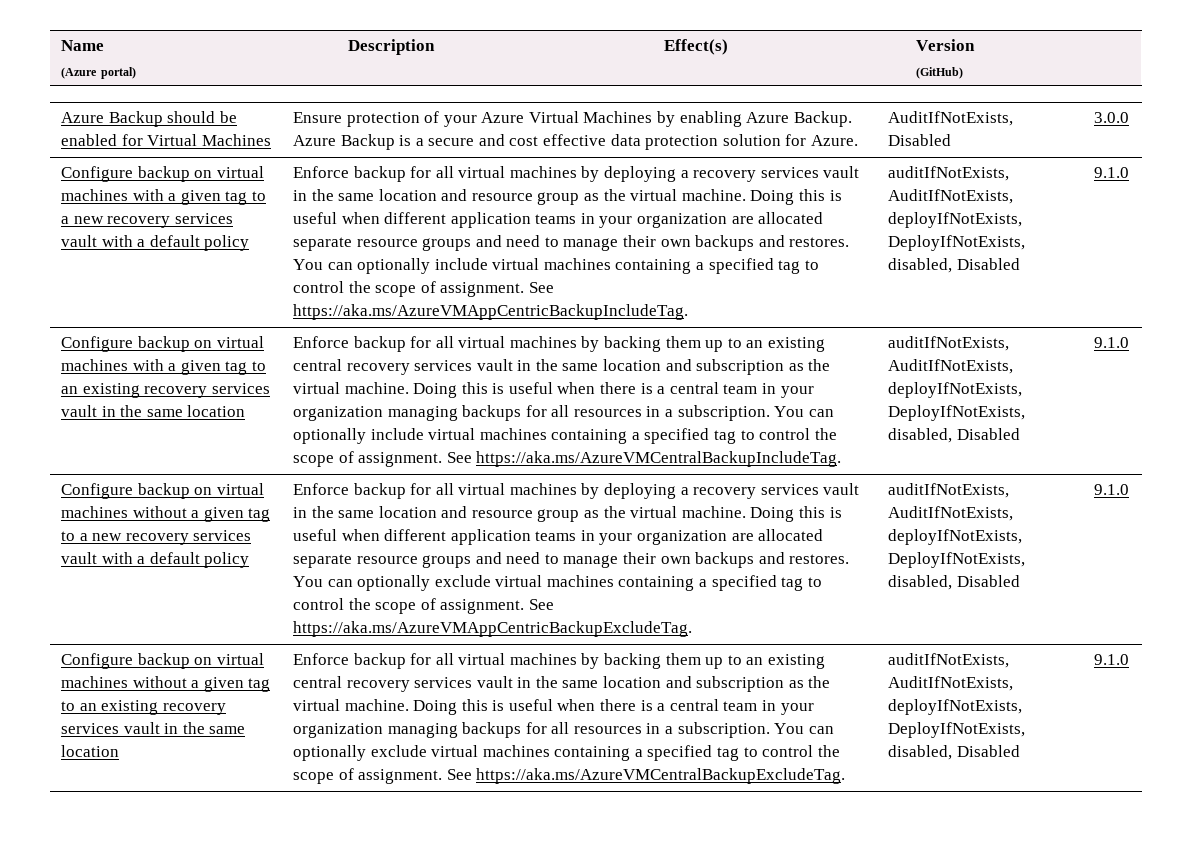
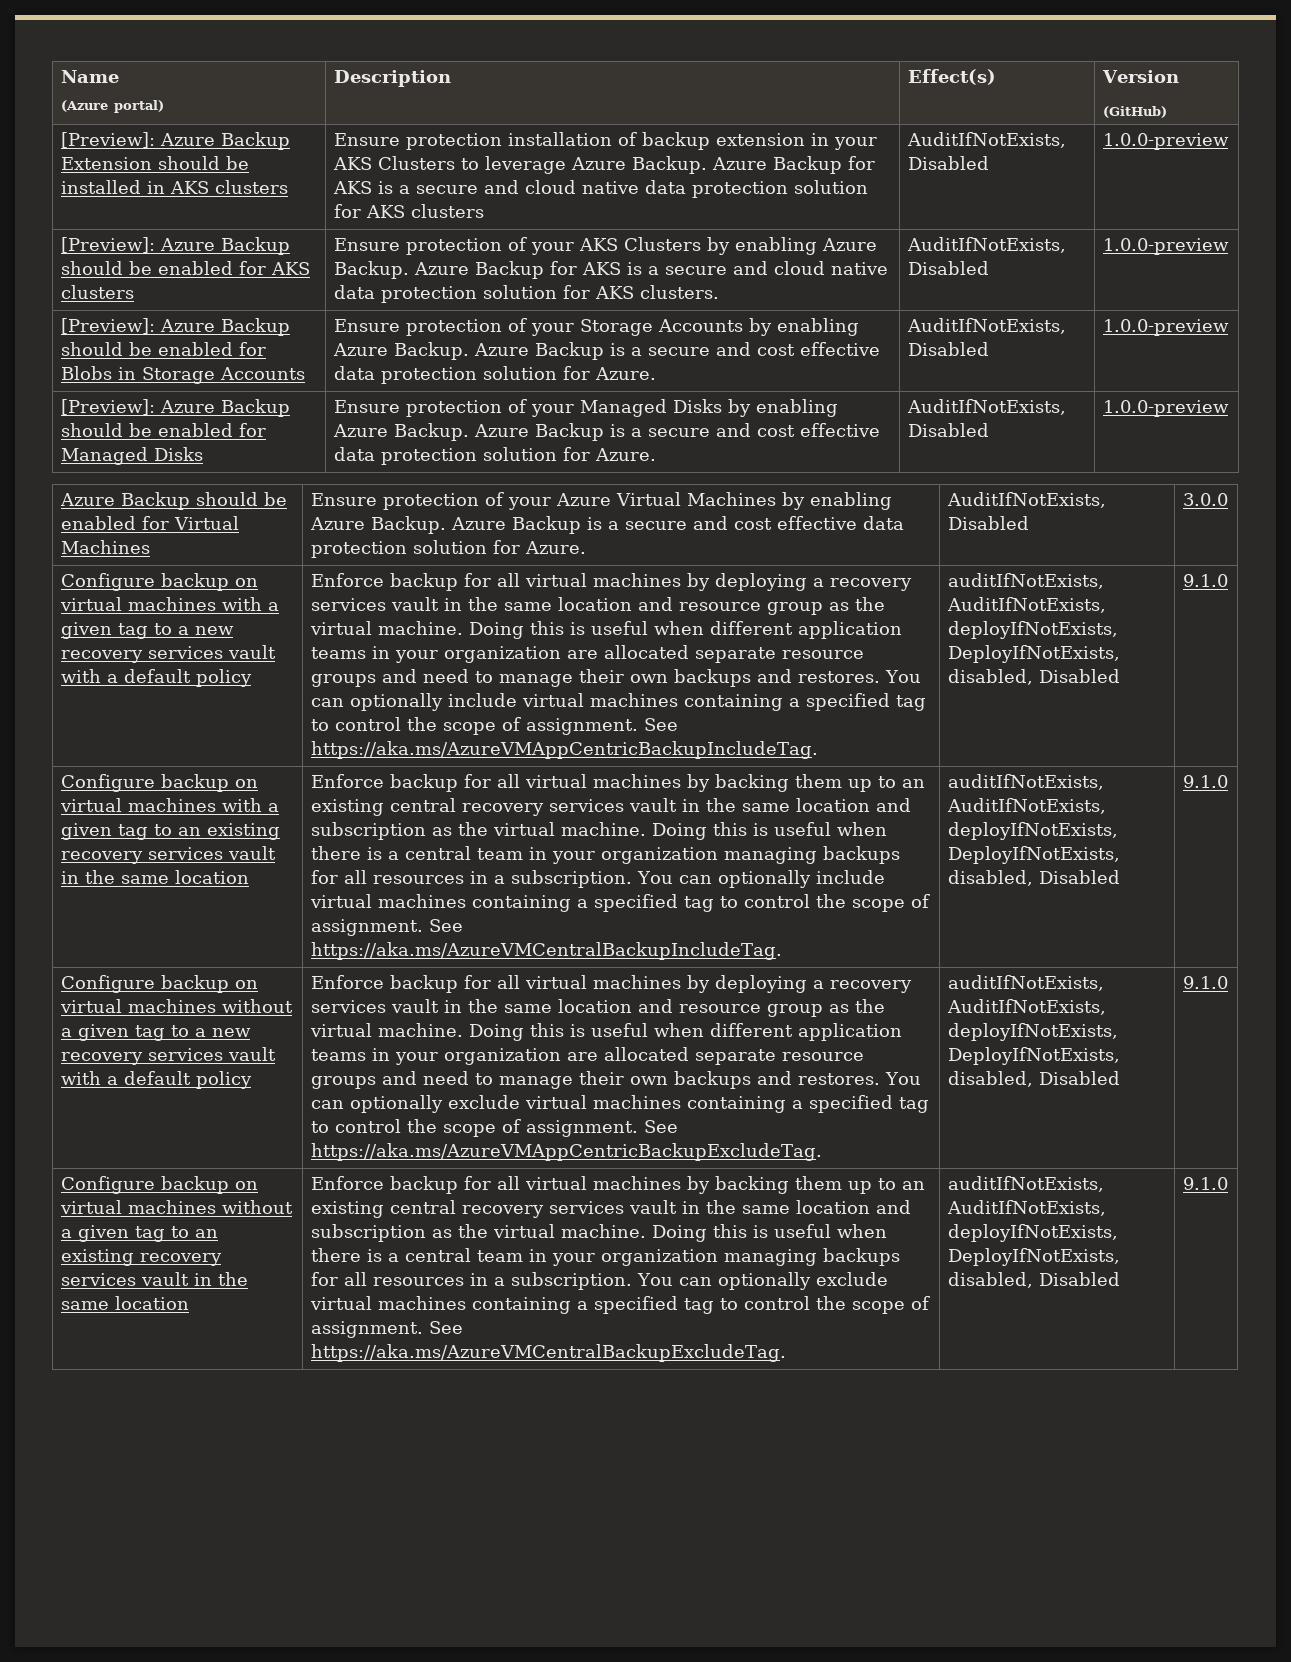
+ [Preview]: Azure Backup Extension should be installed in AKS clusters | Ensure protection installation of backup extension in your AKS Clusters to leverage Azure Backup. Azure Backup for AKS is a secure and cloud native data protection solution for AKS clusters | AuditIfNotExists, Disabled | 1.0.0-preview
+ [Preview]: Azure Backup should be enabled for AKS clusters | Ensure protection of your AKS Clusters by enabling Azure Backup. Azure Backup for AKS is a secure and cloud native data protection solution for AKS clusters. | AuditIfNotExists, Disabled | 1.0.0-preview
+ [Preview]: Azure Backup should be enabled for Blobs in Storage Accounts | Ensure protection of your Storage Accounts by enabling Azure Backup. Azure Backup is a secure and cost effective data protection solution for Azure. | AuditIfNotExists, Disabled | 1.0.0-preview
+ [Preview]: Azure Backup should be enabled for Managed Disks | Ensure protection of your Managed Disks by enabling Azure Backup. Azure Backup is a secure and cost effective data protection solution for Azure. | AuditIfNotExists, Disabled | 1.0.0-preview

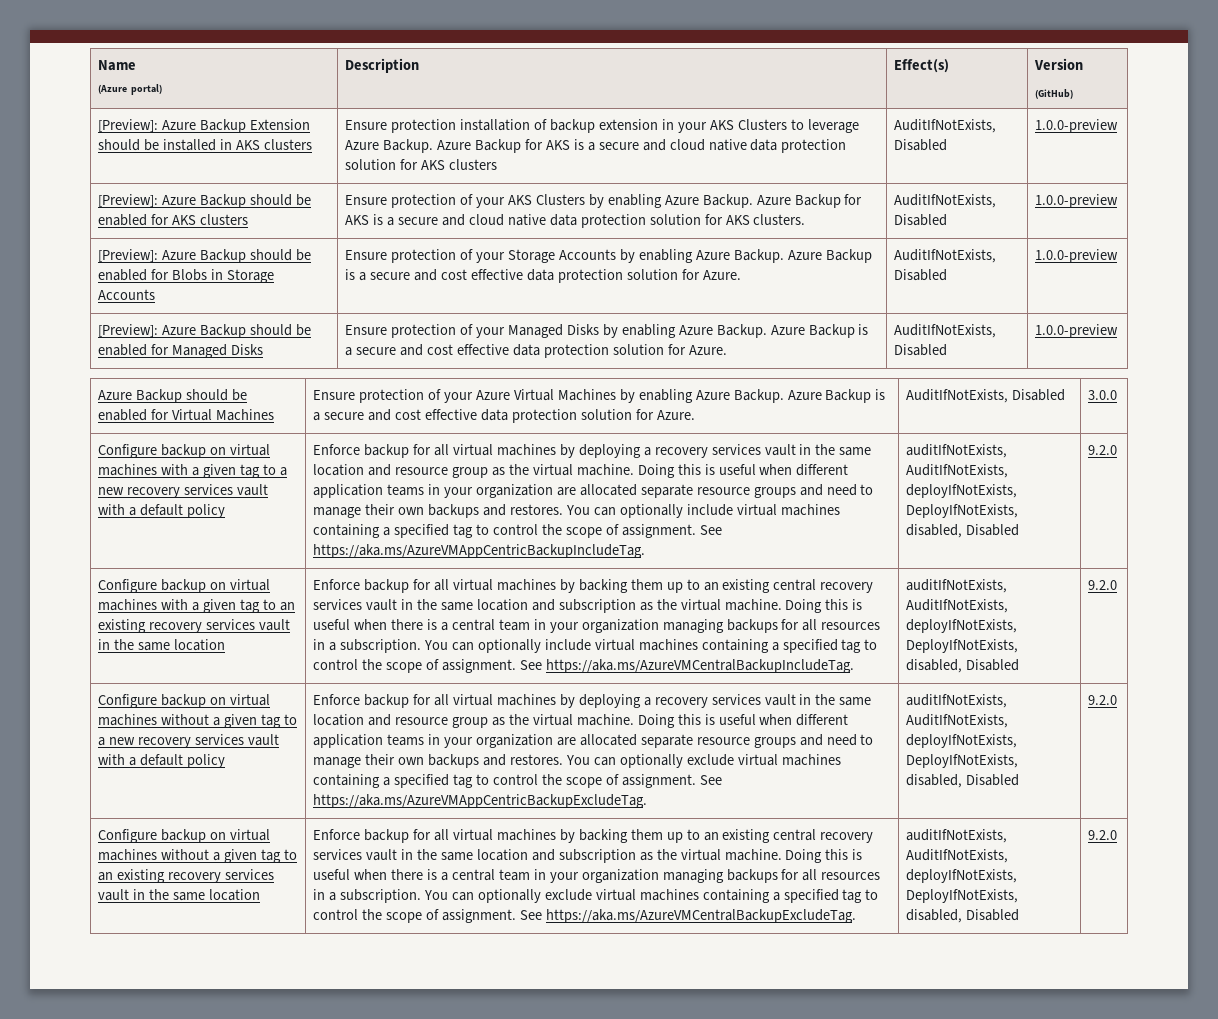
- See https://aka.ms/AzureVMAppCentricBackupIncludeTag. | auditIfNotExists, AuditIfNotExists, deployIfNotExists, DeployIfNotExists, disabled, Disabled | 9.1.0
+ See https://aka.ms/AzureVMAppCentricBackupIncludeTag. | auditIfNotExists, AuditIfNotExists, deployIfNotExists, DeployIfNotExists, disabled, Disabled | 9.2.0
- See https://aka.ms/AzureVMCentralBackupIncludeTag. | auditIfNotExists, AuditIfNotExists, deployIfNotExists, DeployIfNotExists, disabled, Disabled | 9.1.0
+ See https://aka.ms/AzureVMCentralBackupIncludeTag. | auditIfNotExists, AuditIfNotExists, deployIfNotExists, DeployIfNotExists, disabled, Disabled | 9.2.0
- See https://aka.ms/AzureVMAppCentricBackupExcludeTag. | auditIfNotExists, AuditIfNotExists, deployIfNotExists, DeployIfNotExists, disabled, Disabled | 9.1.0
+ See https://aka.ms/AzureVMAppCentricBackupExcludeTag. | auditIfNotExists, AuditIfNotExists, deployIfNotExists, DeployIfNotExists, disabled, Disabled | 9.2.0
- See https://aka.ms/AzureVMCentralBackupExcludeTag. | auditIfNotExists, AuditIfNotExists, deployIfNotExists, DeployIfNotExists, disabled, Disabled | 9.1.0
+ See https://aka.ms/AzureVMCentralBackupExcludeTag. | auditIfNotExists, AuditIfNotExists, deployIfNotExists, DeployIfNotExists, disabled, Disabled | 9.2.0

